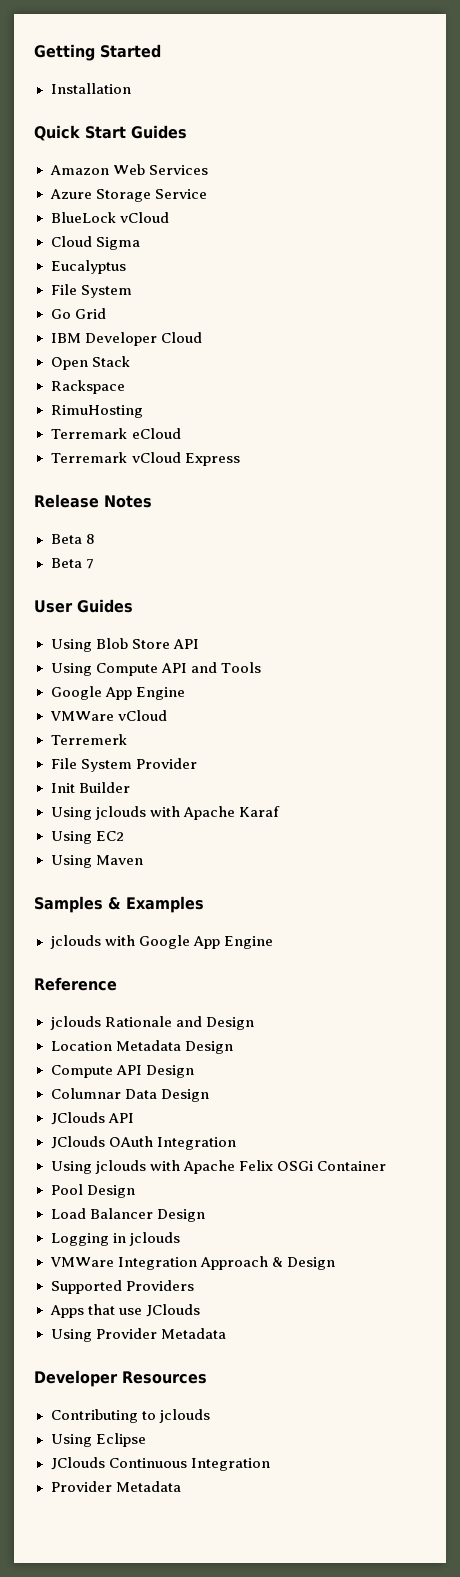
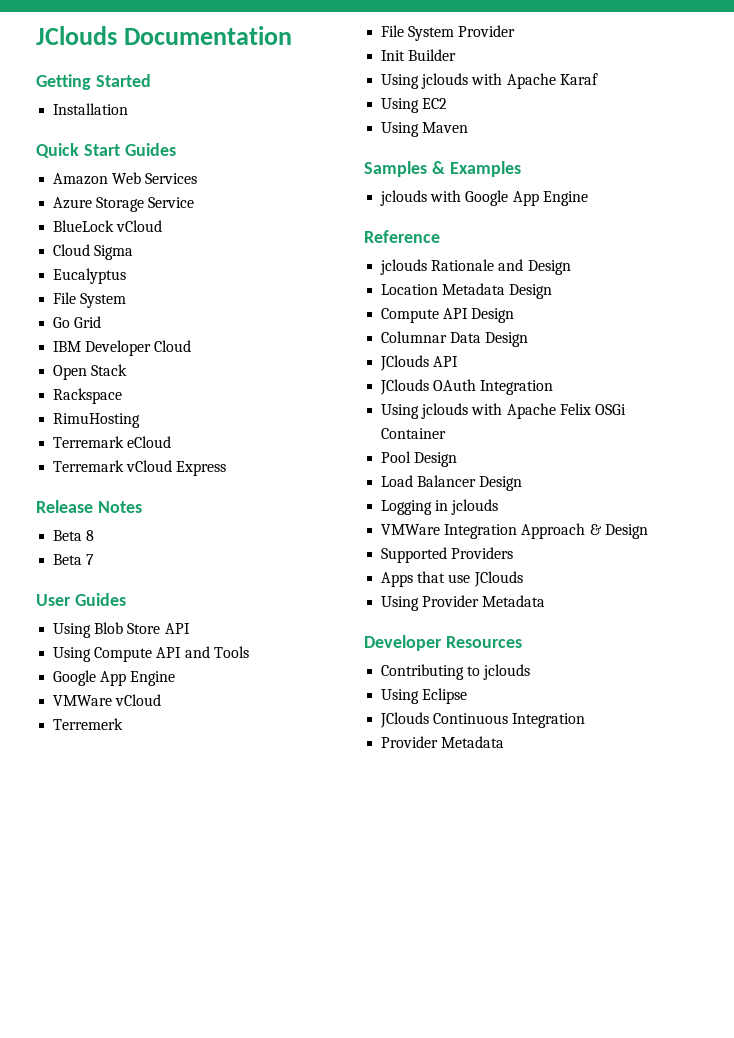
+ JClouds Documentation

